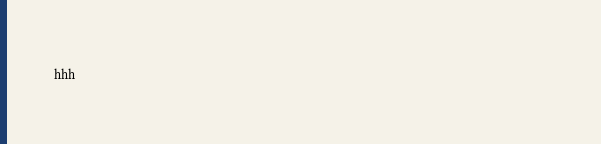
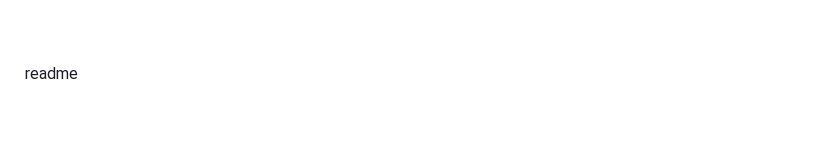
- hhh
+ readme

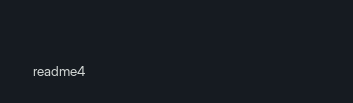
- readme
+ readme4

